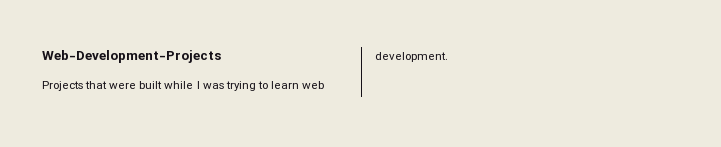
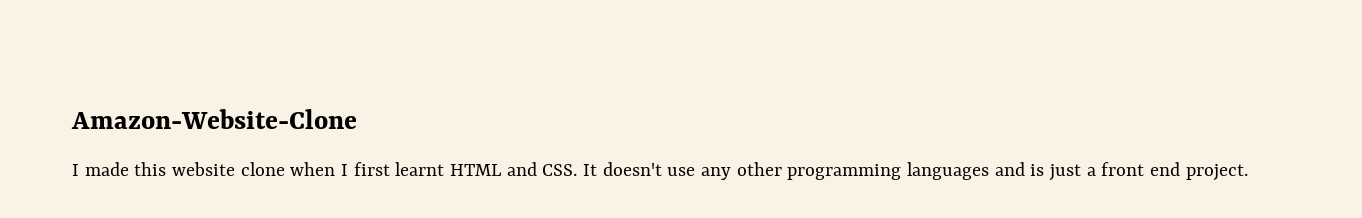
- Web-Development-Projects
- Projects that were built while I was trying to learn web development.
+ Amazon-Website-Clone
+ I made this website clone when I first learnt HTML and CSS. It doesn't use any other programming languages and is just a front end project.

